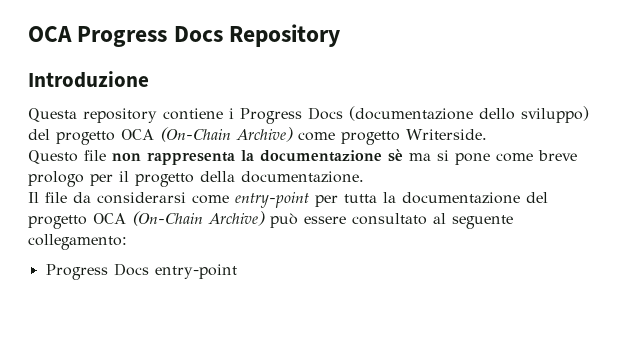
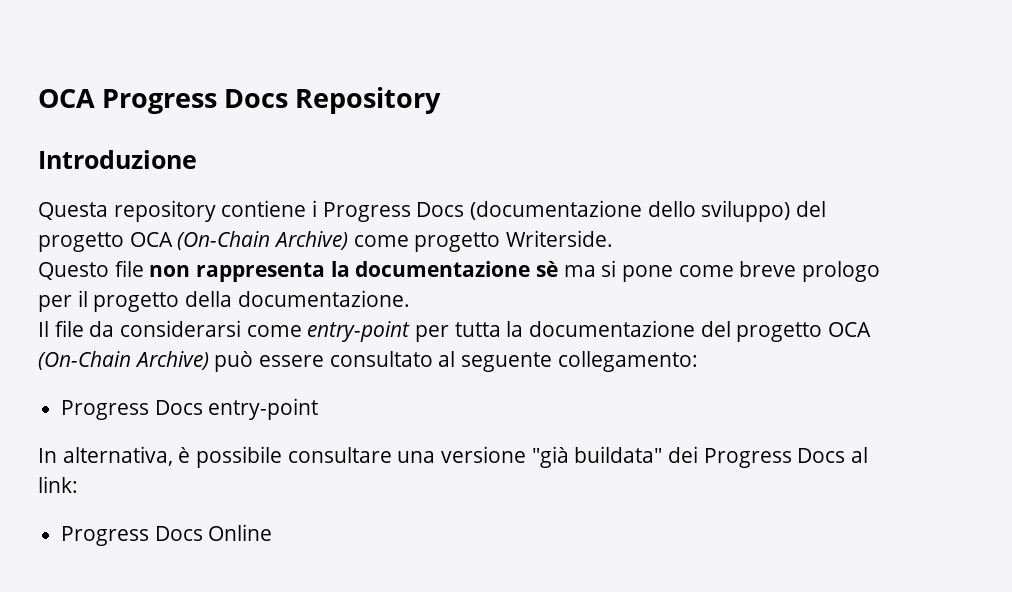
+ In alternativa, è possibile consultare una versione "già buildata" dei Progress Docs al link:
+ Progress Docs Online

